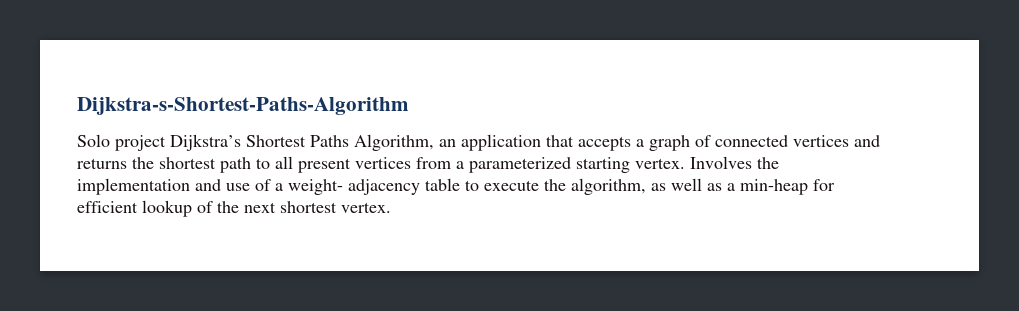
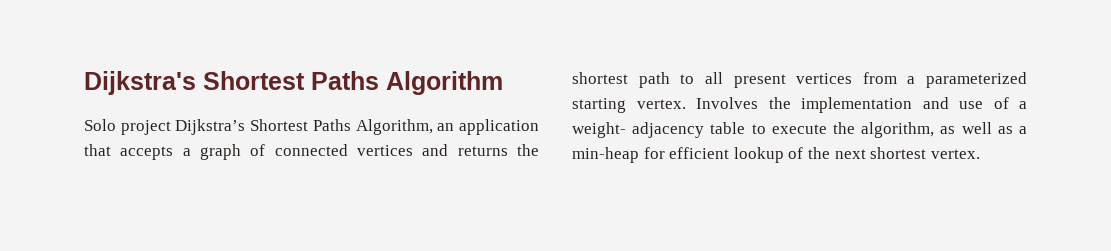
- Dijkstra-s-Shortest-Paths-Algorithm
+ Dijkstra's Shortest Paths Algorithm

